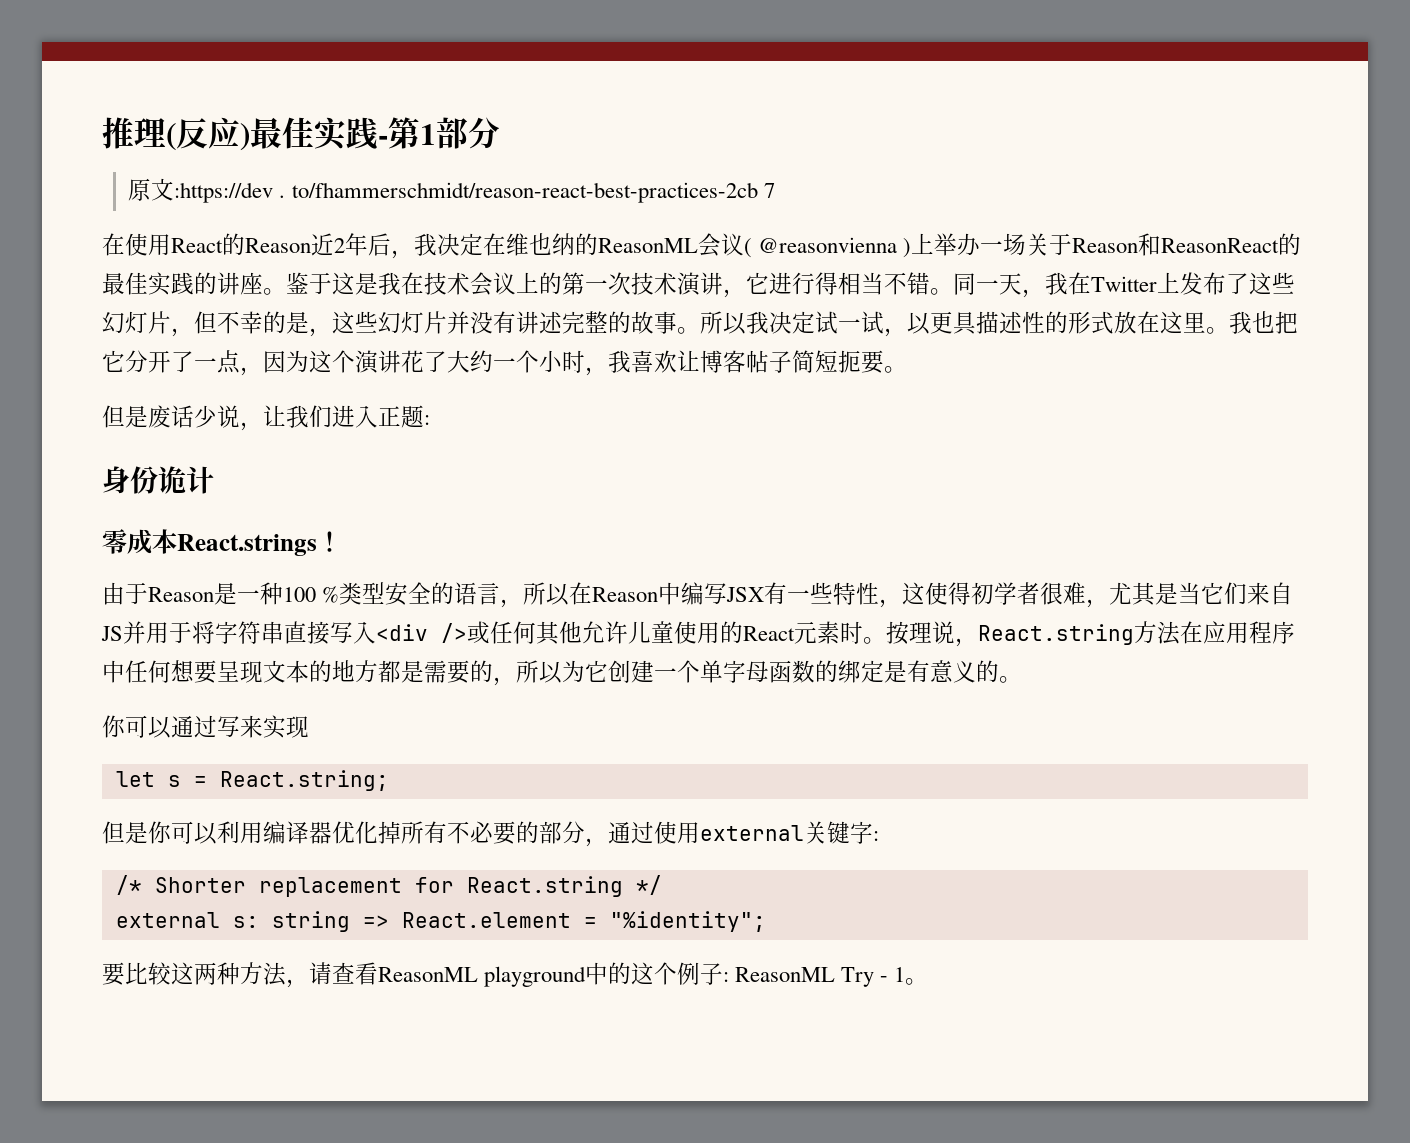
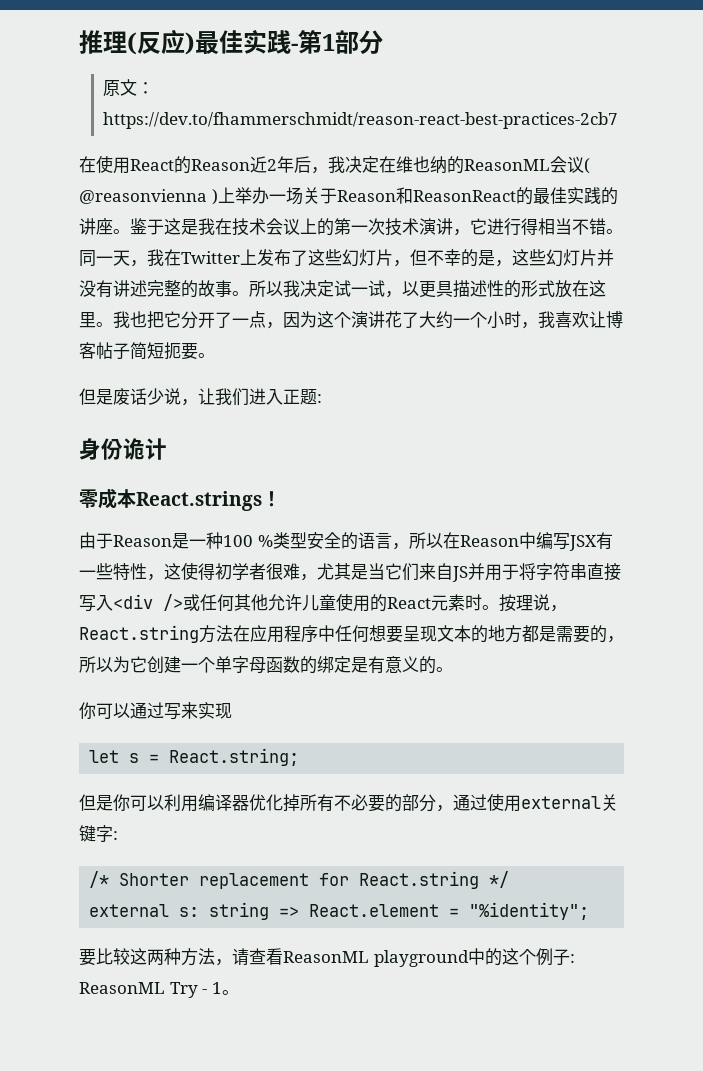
- 原文:https://dev . to/fhammerschmidt/reason-react-best-practices-2cb 7
+ 原文：https://dev.to/fhammerschmidt/reason-react-best-practices-2cb7

